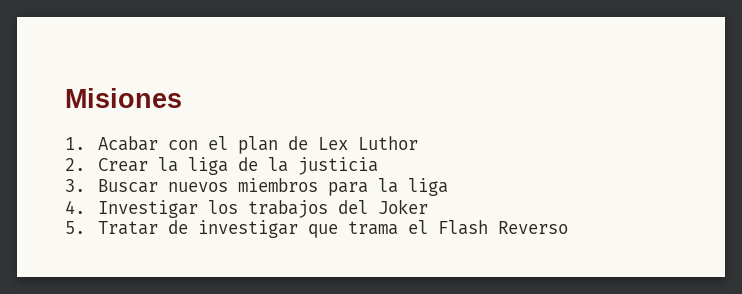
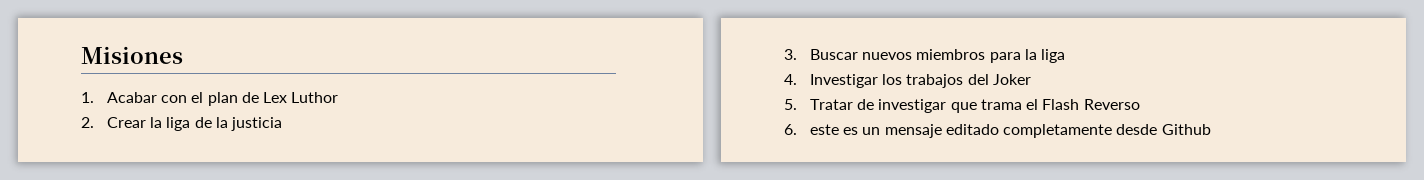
+ 6. este es un mensaje editado completamente desde Github

